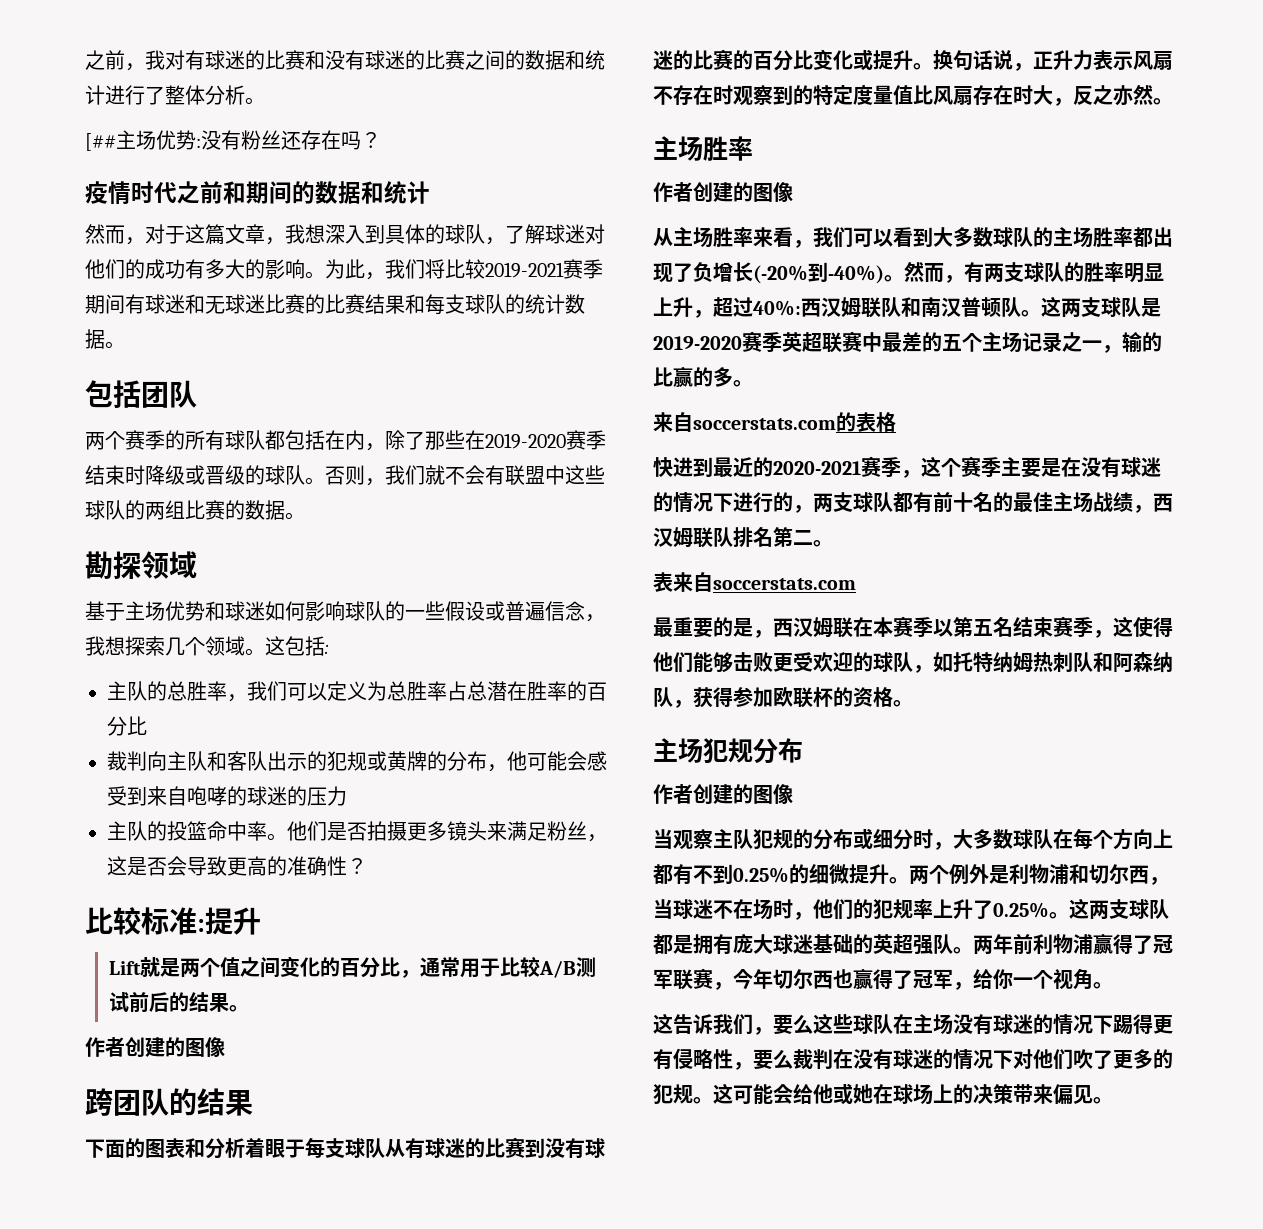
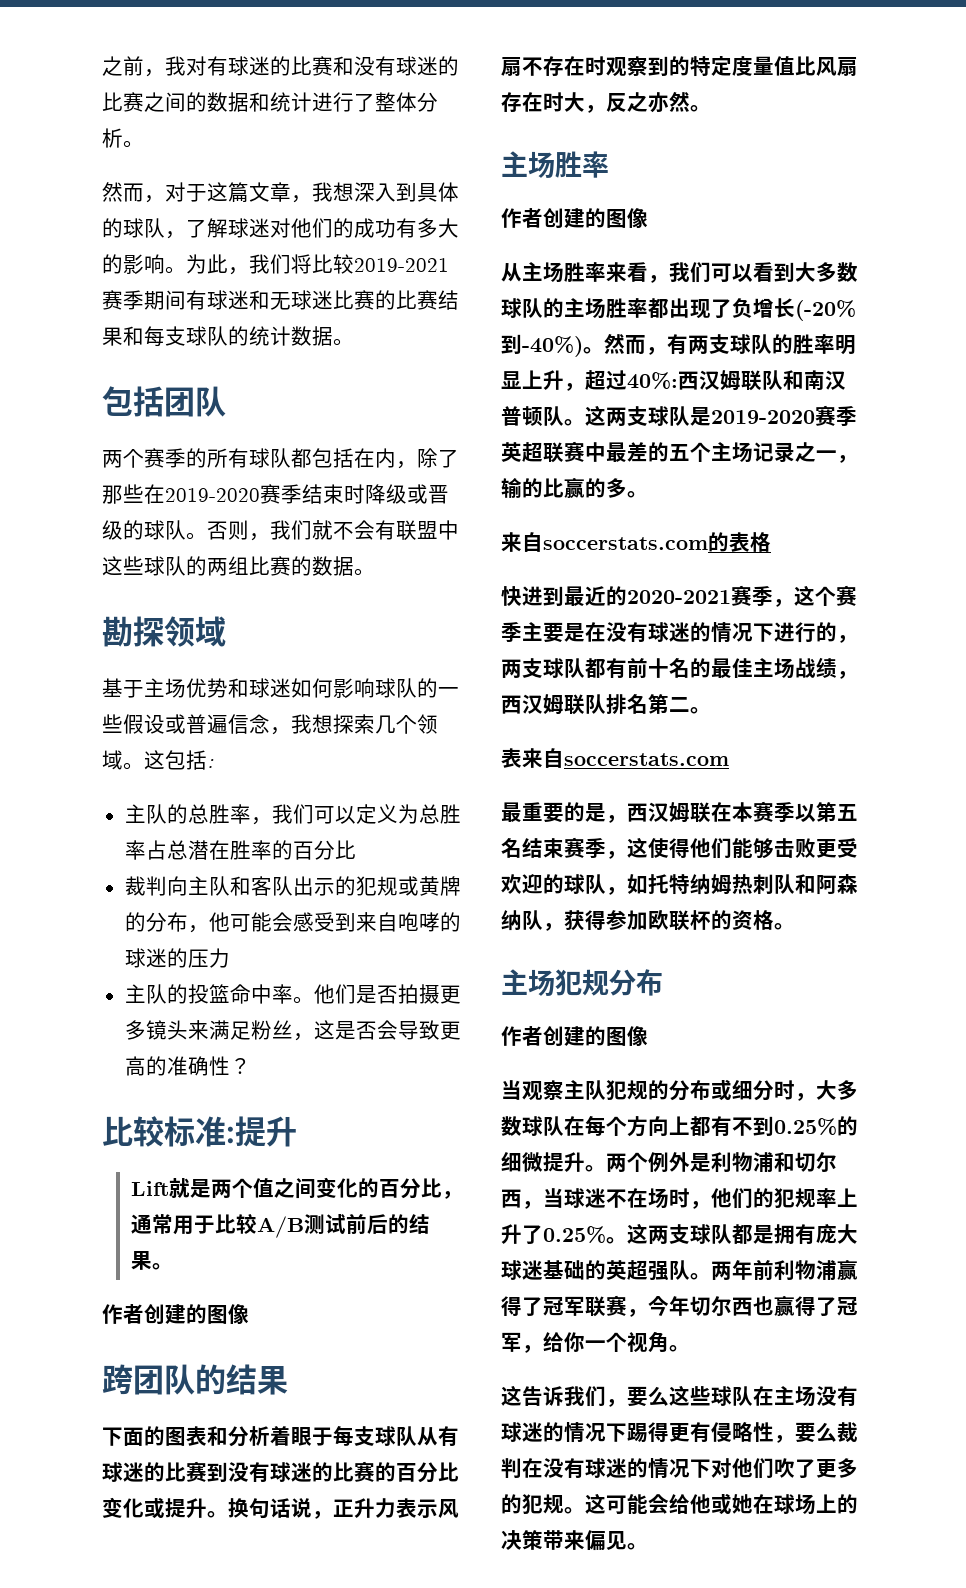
- [##主场优势:没有粉丝还存在吗？
- 疫情时代之前和期间的数据和统计

